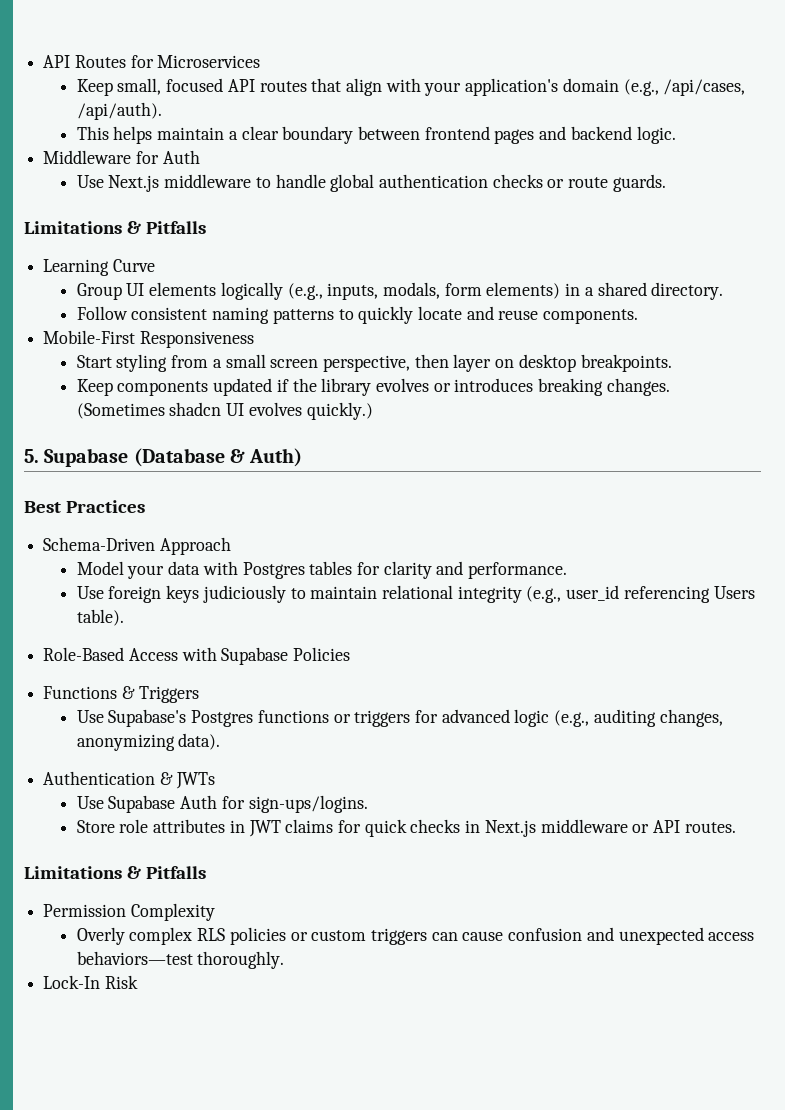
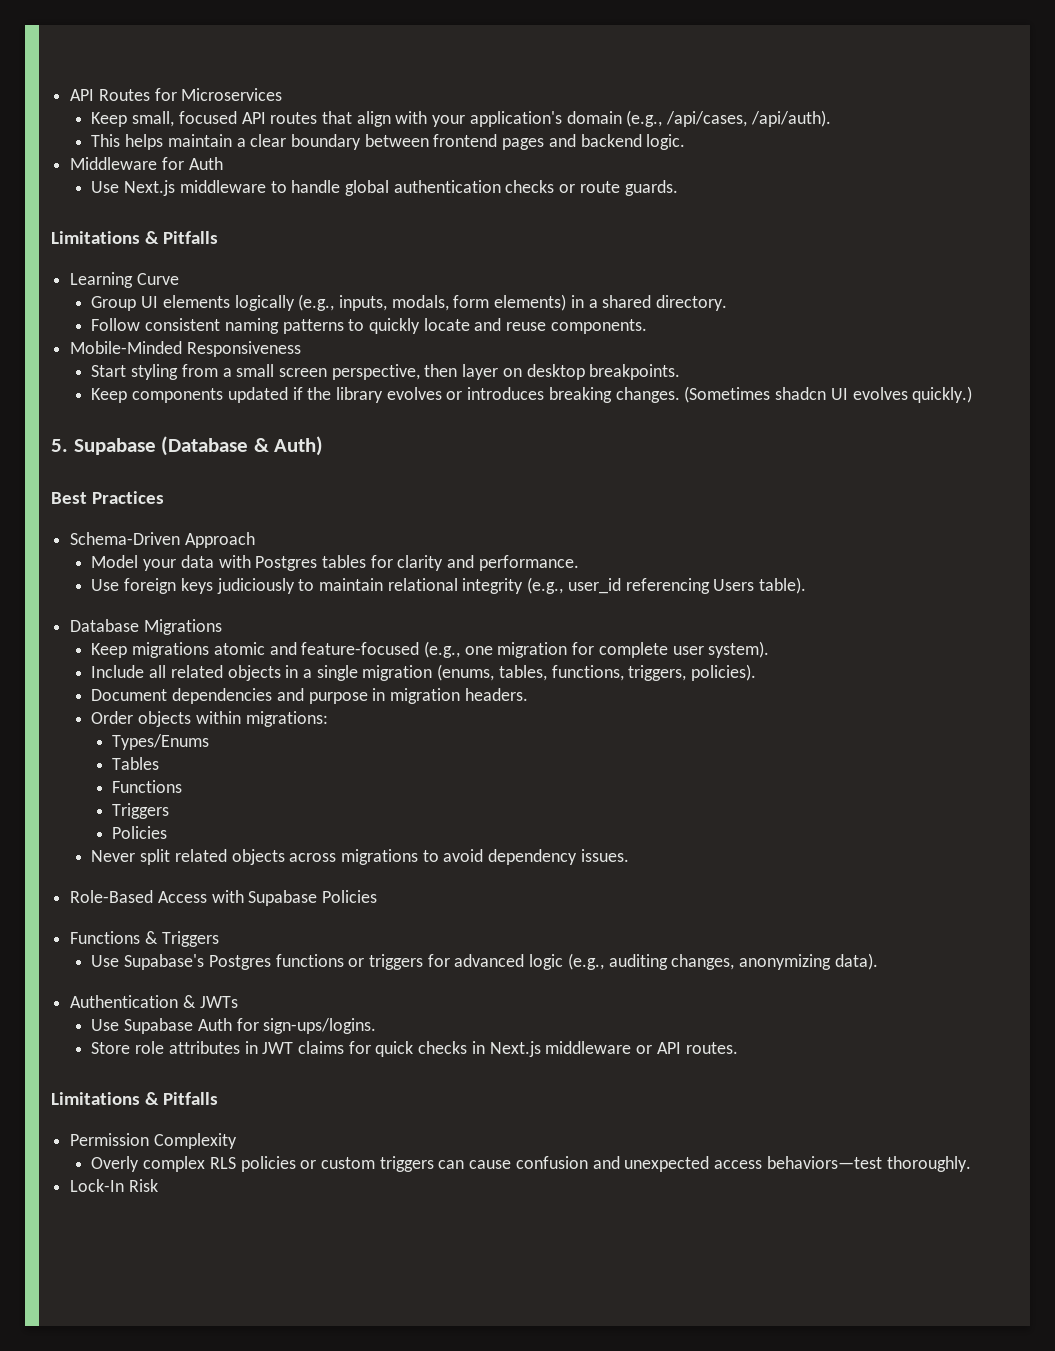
- Mobile-First Responsiveness
+ Mobile-Minded Responsiveness
+ Database Migrations
+ Keep migrations atomic and feature-focused (e.g., one migration for complete user system).
+ Include all related objects in a single migration (enums, tables, functions, triggers, policies).
+ Document dependencies and purpose in migration headers.
+ Order objects within migrations:
+ Types/Enums
+ Tables
+ Functions
+ Triggers
+ Policies
+ Never split related objects across migrations to avoid dependency issues.

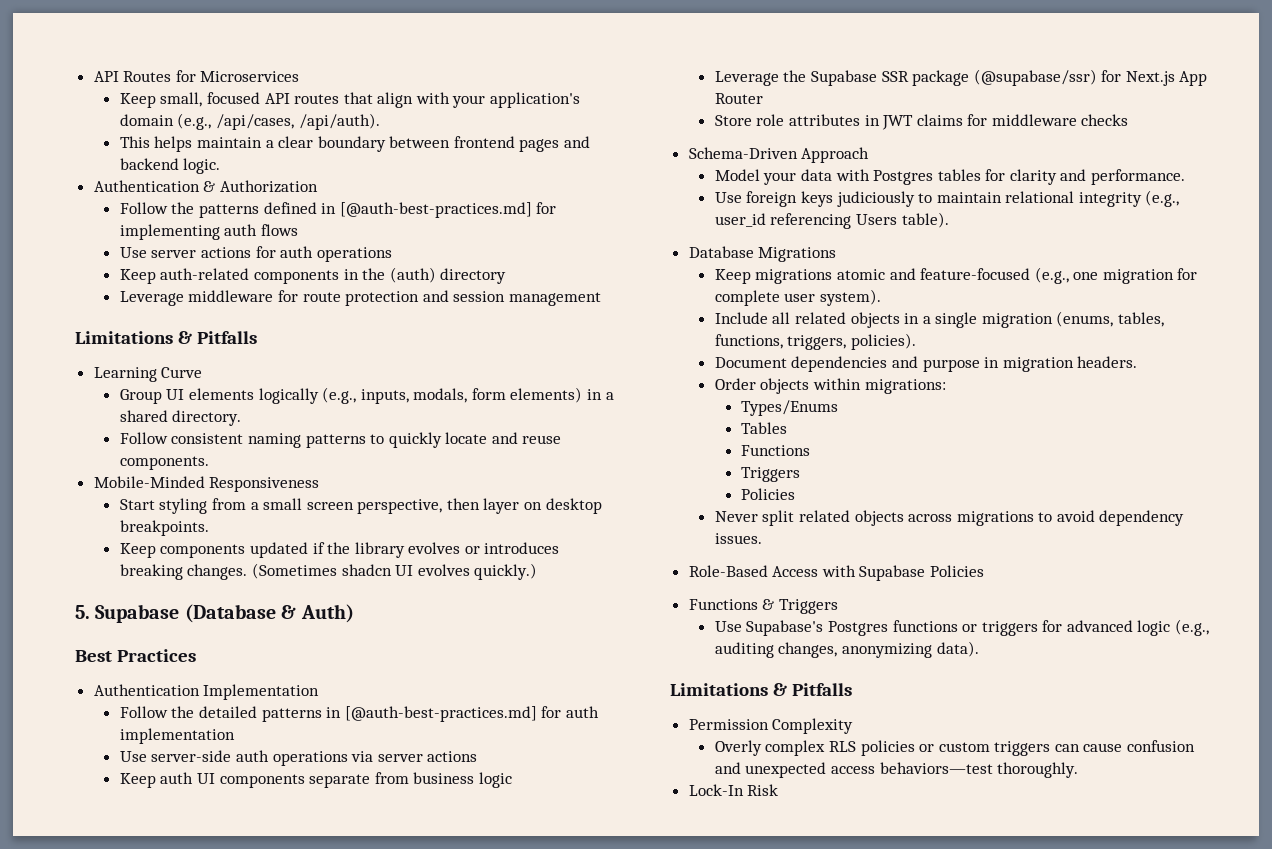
- Middleware for Auth
- Use Next.js middleware to handle global authentication checks or route guards.
+ Authentication & Authorization
+ Follow the patterns defined in [@auth-best-practices.md] for implementing auth flows
+ Use server actions for auth operations
+ Keep auth-related components in the (auth) directory
+ Leverage middleware for route protection and session management
+ Authentication Implementation
+ Follow the detailed patterns in [@auth-best-practices.md] for auth implementation
+ Use server-side auth operations via server actions
+ Keep auth UI components separate from business logic
+ Leverage the Supabase SSR package (@supabase/ssr) for Next.js App Router
+ Store role attributes in JWT claims for middleware checks
- Authentication & JWTs
- Use Supabase Auth for sign-ups/logins.
- Store role attributes in JWT claims for quick checks in Next.js middleware or API routes.

